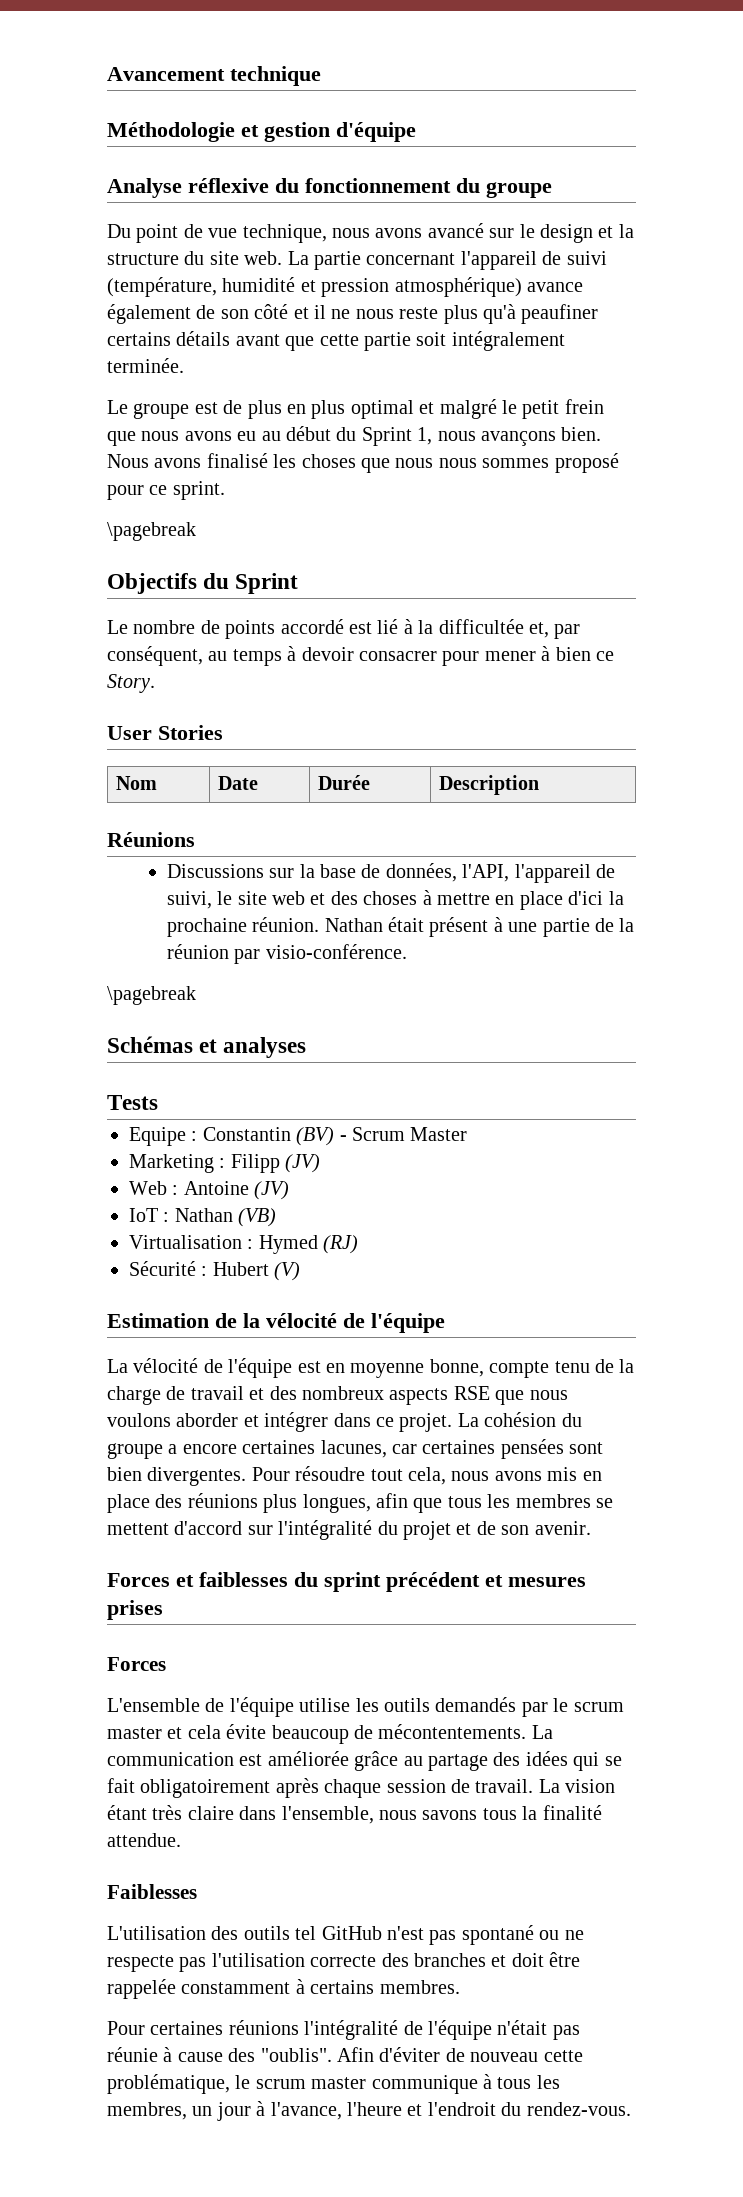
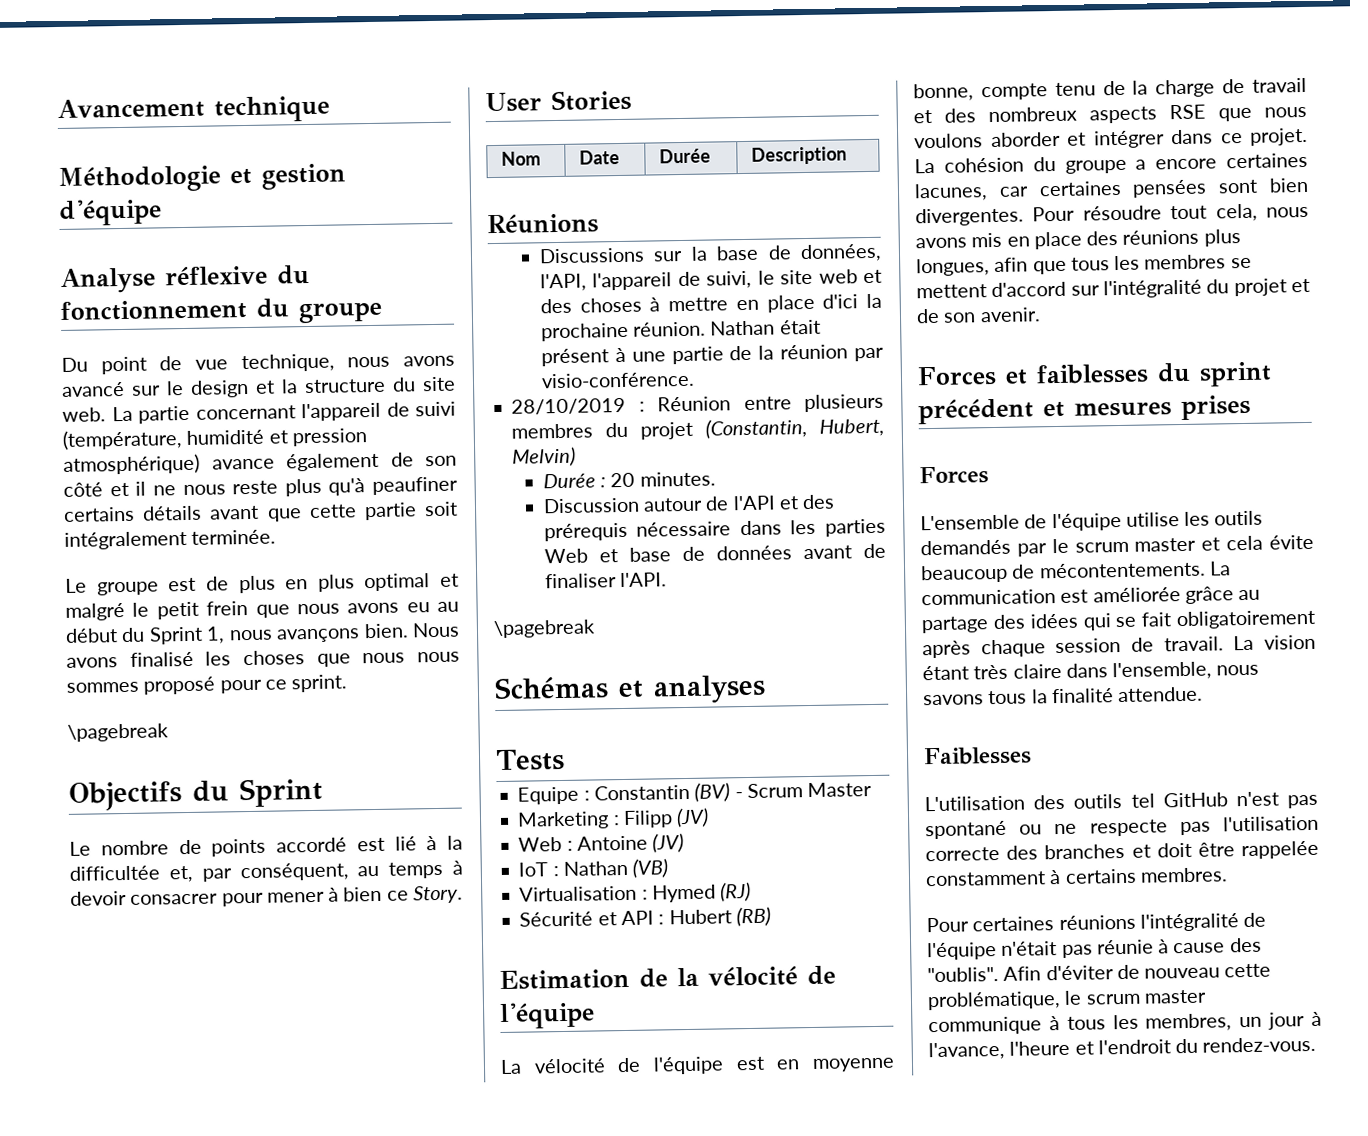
+ 28/10/2019 : Réunion entre plusieurs membres du projet (Constantin, Hubert, Melvin)
+ Durée : 20 minutes.
+ Discussion autour de l'API et des prérequis nécessaire dans les parties Web et base de données avant de finaliser l'API.
- Sécurité : Hubert (V)
+ Sécurité et API : Hubert (RB)

